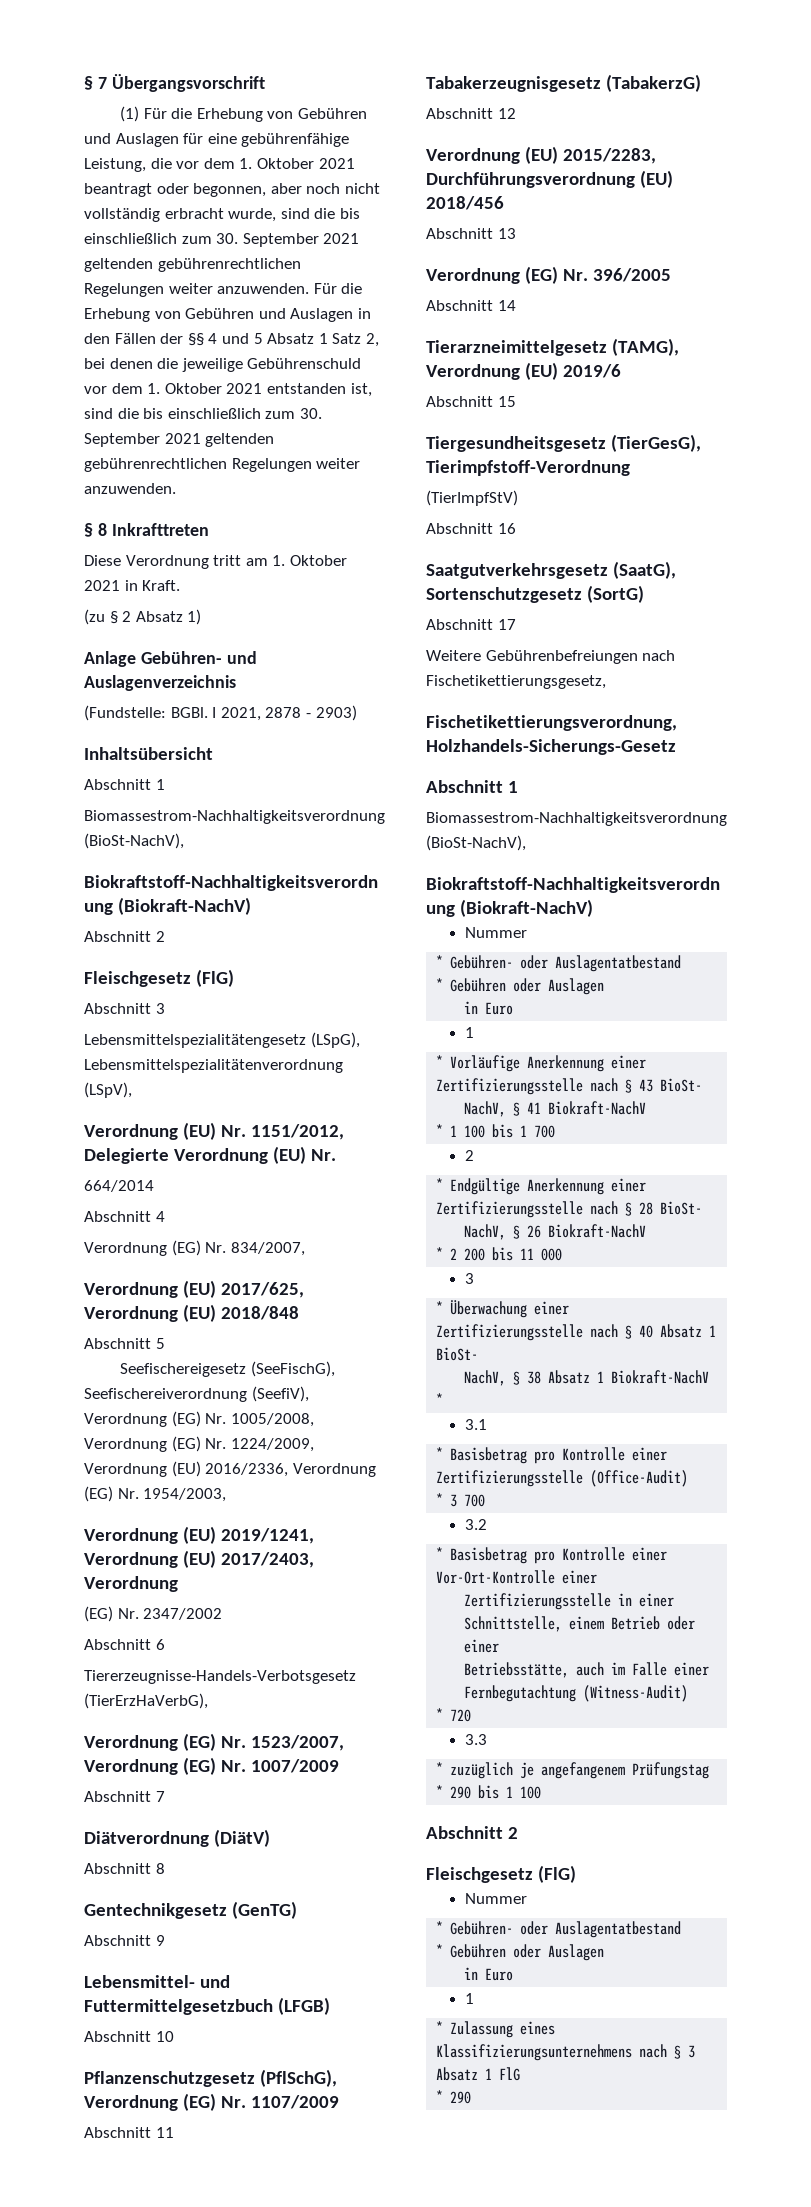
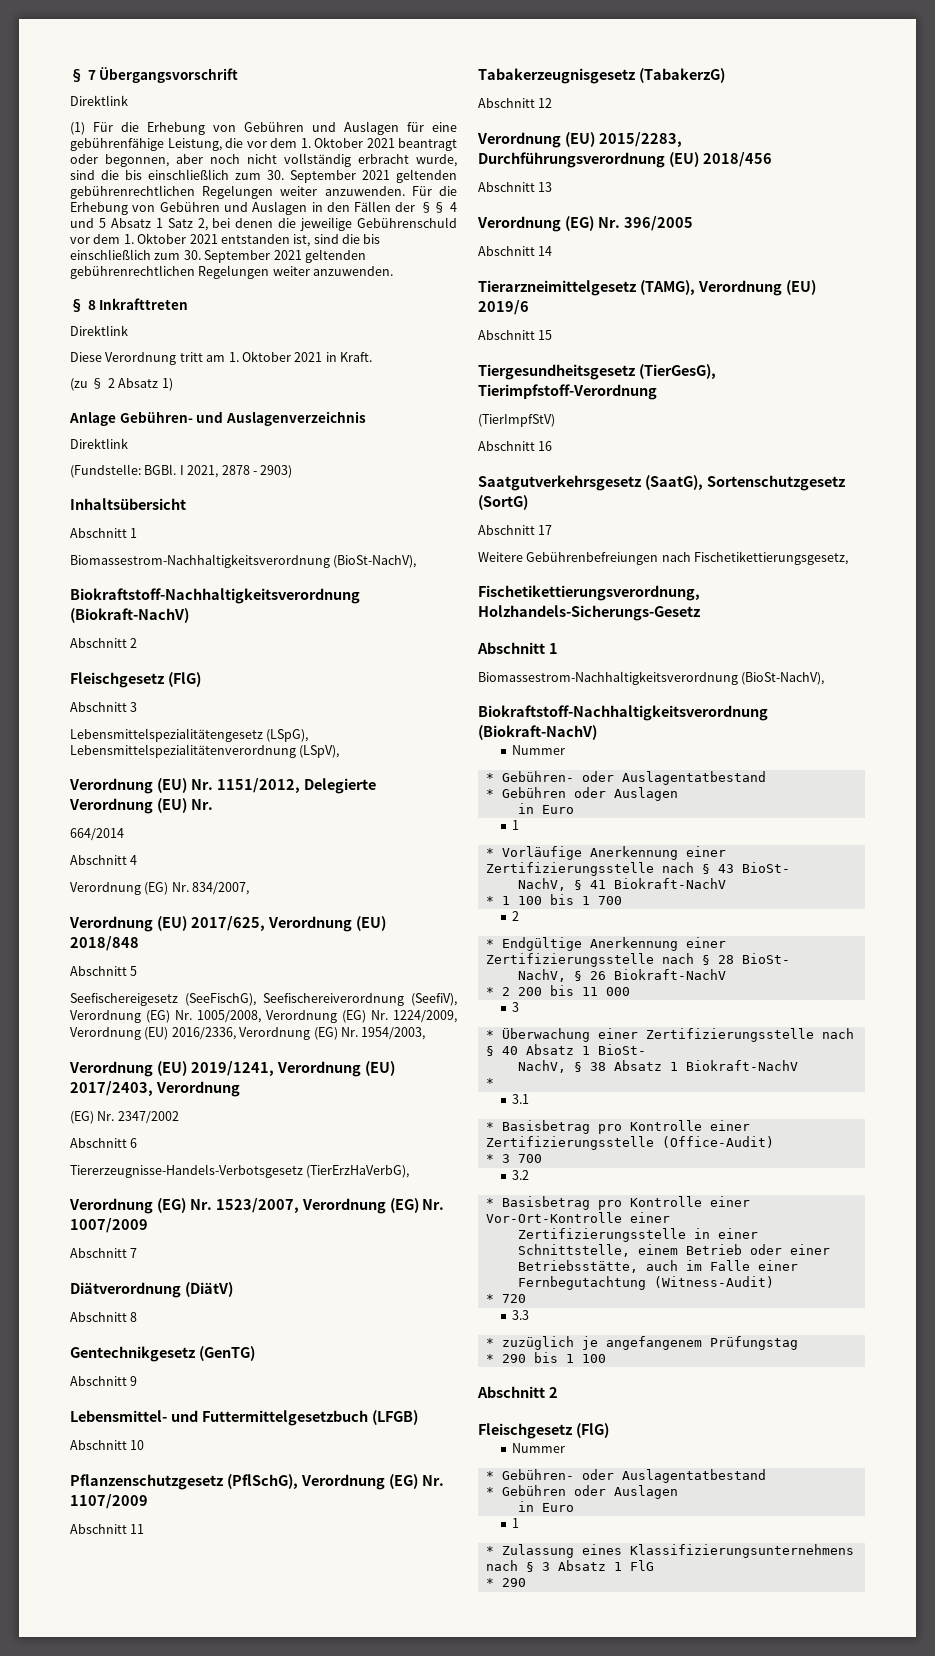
  § 7 Übergangsvorschrift
+ Direktlink
  § 8 Inkrafttreten
+ Direktlink
  Anlage Gebühren- und Auslagenverzeichnis
+ Direktlink

